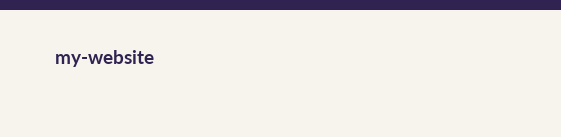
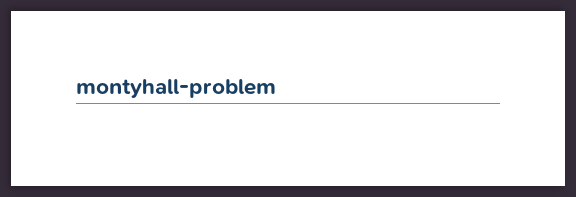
- my-website
+ montyhall-problem

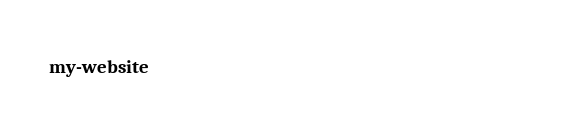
- montyhall-problem
+ my-website

